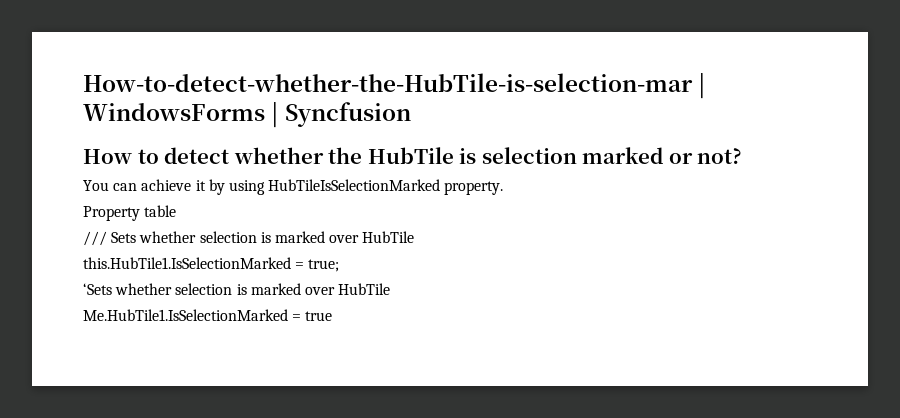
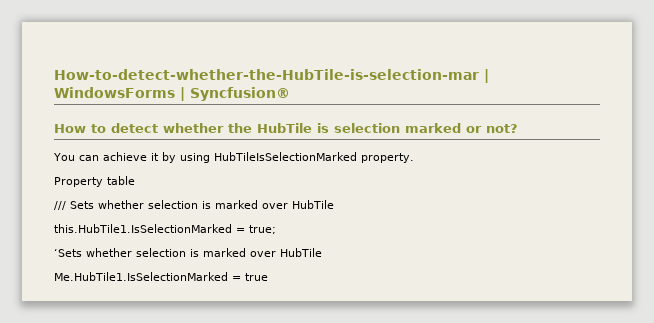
- How-to-detect-whether-the-HubTile-is-selection-mar | WindowsForms | Syncfusion
+ How-to-detect-whether-the-HubTile-is-selection-mar | WindowsForms | Syncfusion®

